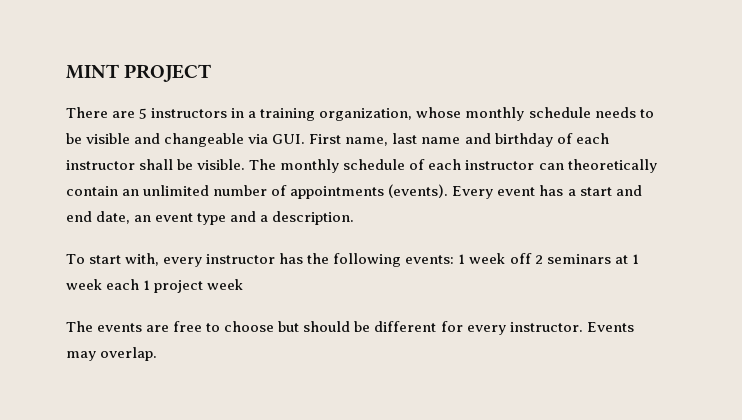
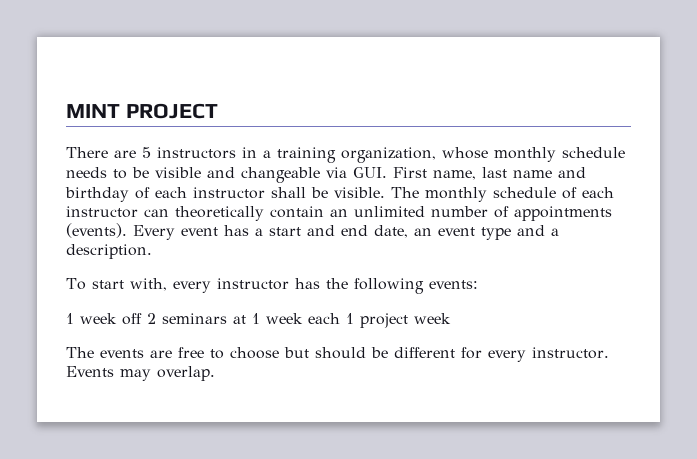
- To start with, every instructor has the following events: 1 week off 2 seminars at 1 week each 1 project week
+ To start with, every instructor has the following events:
+ 1 week off 2 seminars at 1 week each 1 project week

